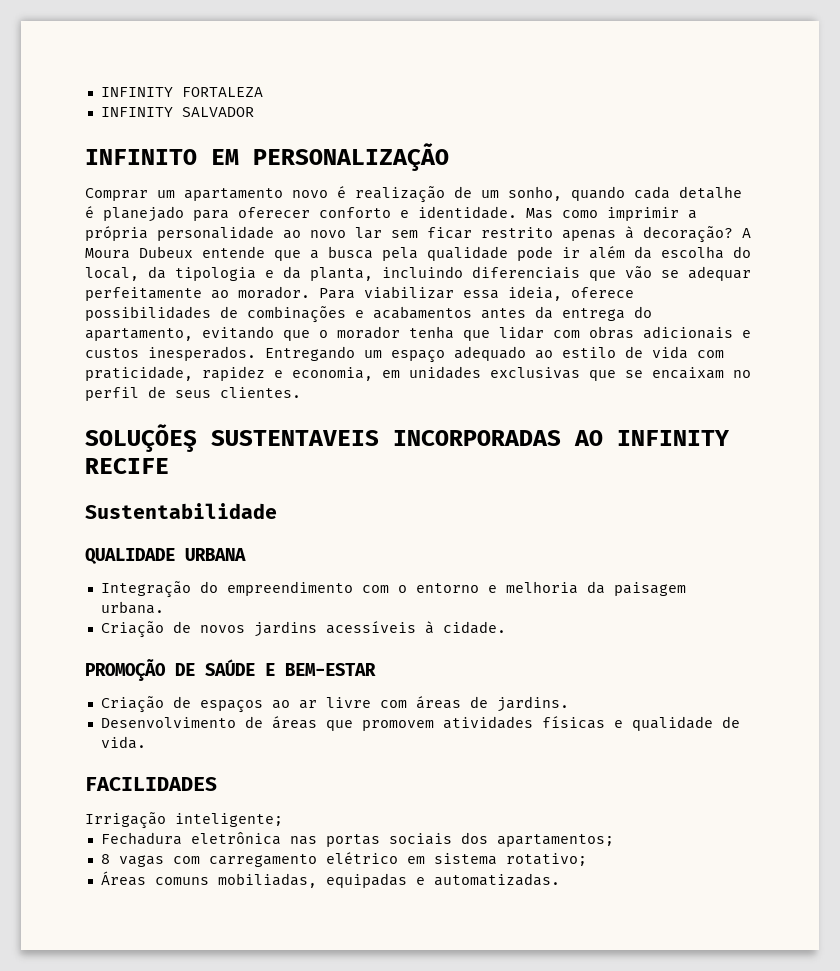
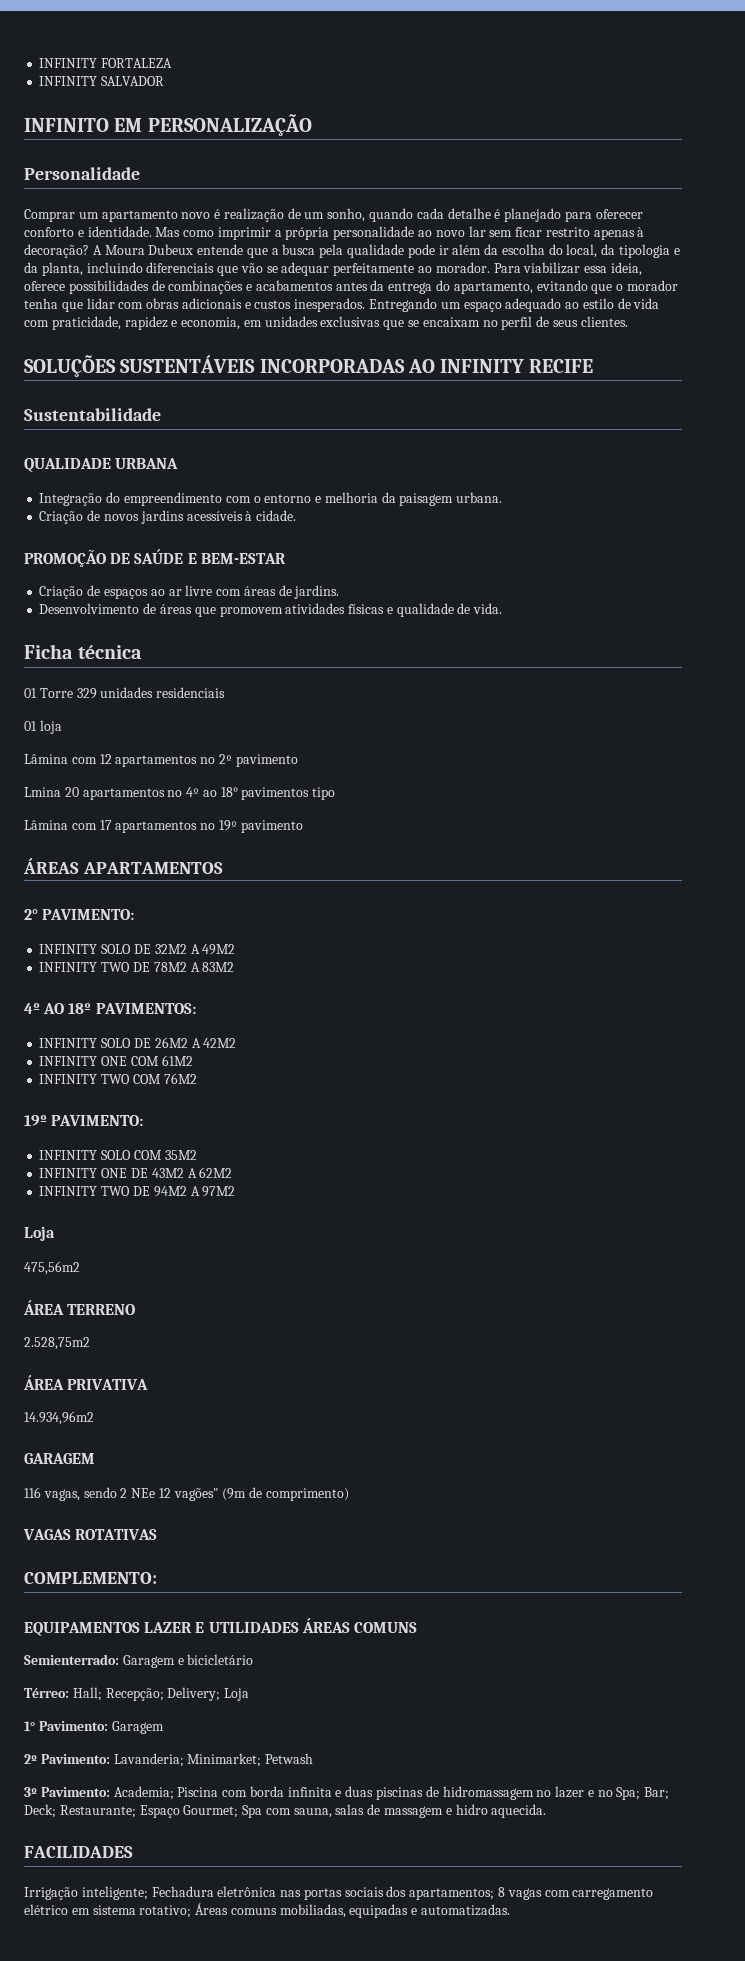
+ Personalidade
- SOLUÇÕEŞ SUSTENTAVEIS INCORPORADAS AO INFINITY RECIFE
+ SOLUÇÕES SUSTENTÁVEIS INCORPORADAS AO INFINITY RECIFE
+ Ficha técnica
+ 01 Torre 329 unidades residenciais
+ 01 loja
+ Lâmina com 12 apartamentos no 2º pavimento
+ Lmina 20 apartamentos no 4º ao 18° pavimentos tipo
+ Lâmina com 17 apartamentos no 19º pavimento
+ ÁREAS APARTAMENTOS
+ 2° PAVIMENTO:
+ INFINITY SOLO DE 32M2 A 49M2
+ INFINITY TWO DE 78M2 A 83M2
+ 4º AO 18º PAVIMENTOS:
+ INFINITY SOLO DE 26M2 A 42M2
+ INFINITY ONE COM 61M2
+ INFINITY TWO COM 76M2
+ 19º PAVIMENTO:
+ INFINITY SOLO COM 35M2
+ INFINITY ONE DE 43M2 A 62M2
+ INFINITY TWO DE 94M2 A 97M2
+ Loja
+ 475,56m2
+ ÁREA TERRENO
+ 2.528,75m2
+ ÁREA PRIVATIVA
+ 14.934,96m2
+ GARAGEM
+ 116 vagas, sendo 2 NEe 12 vagões" (9m de comprimento)
+ VAGAS ROTATIVAS
+ COMPLEMENTO:
+ EQUIPAMENTOS LAZER E UTILIDADES ÁREAS COMUNS
+ Semienterrado: Garagem e bicicletário
+ Térreo: Hall; Recepção; Delivery; Loja
+ 1° Pavimento: Garagem
+ 2º Pavimento: Lavanderia; Minimarket; Petwash
+ 3º Pavimento: Academia; Piscina com borda infinita e duas piscinas de hidromassagem no lazer e no Spa; Bar; Deck; Restaurante; Espaço Gourmet; Spa com sauna, salas de massagem e hidro aquecida.
- Irrigação inteligente;
- Fechadura eletrônica nas portas sociais dos apartamentos;
- 8 vagas com carregamento elétrico em sistema rotativo;
- Áreas comuns mobiliadas, equipadas e automatizadas.
+ Irrigação inteligente; Fechadura eletrônica nas portas sociais dos apartamentos; 8 vagas com carregamento elétrico em sistema rotativo; Áreas comuns mobiliadas, equipadas e automatizadas.

